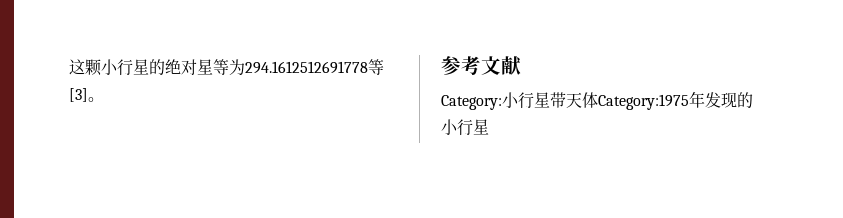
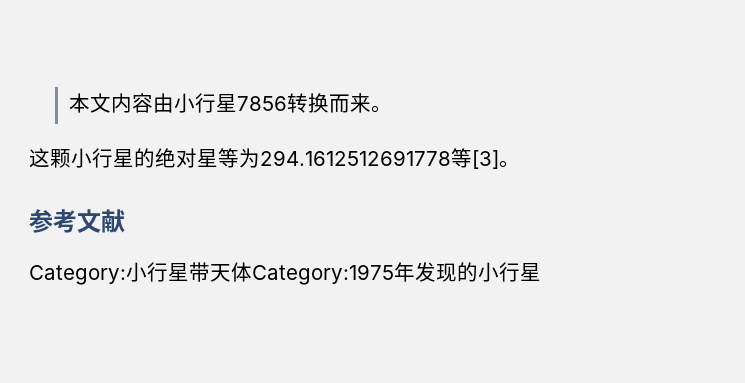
+ 本文内容由小行星7856转换而来。

